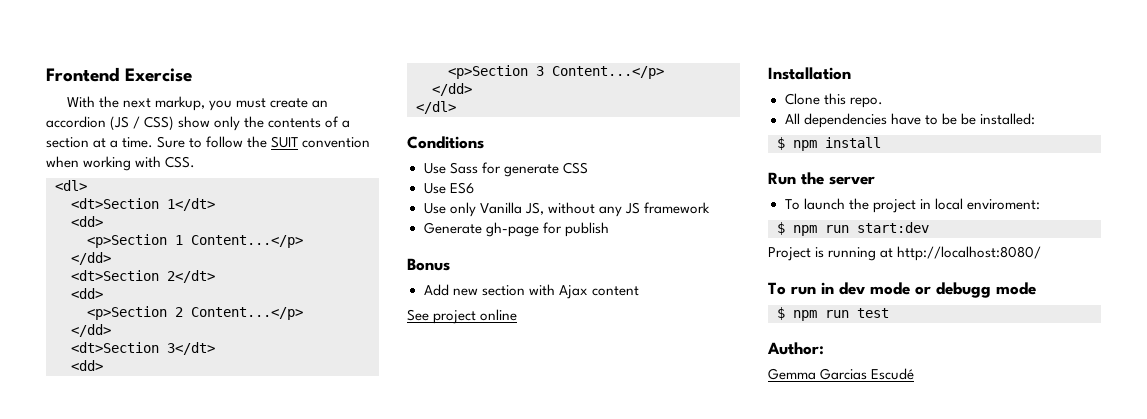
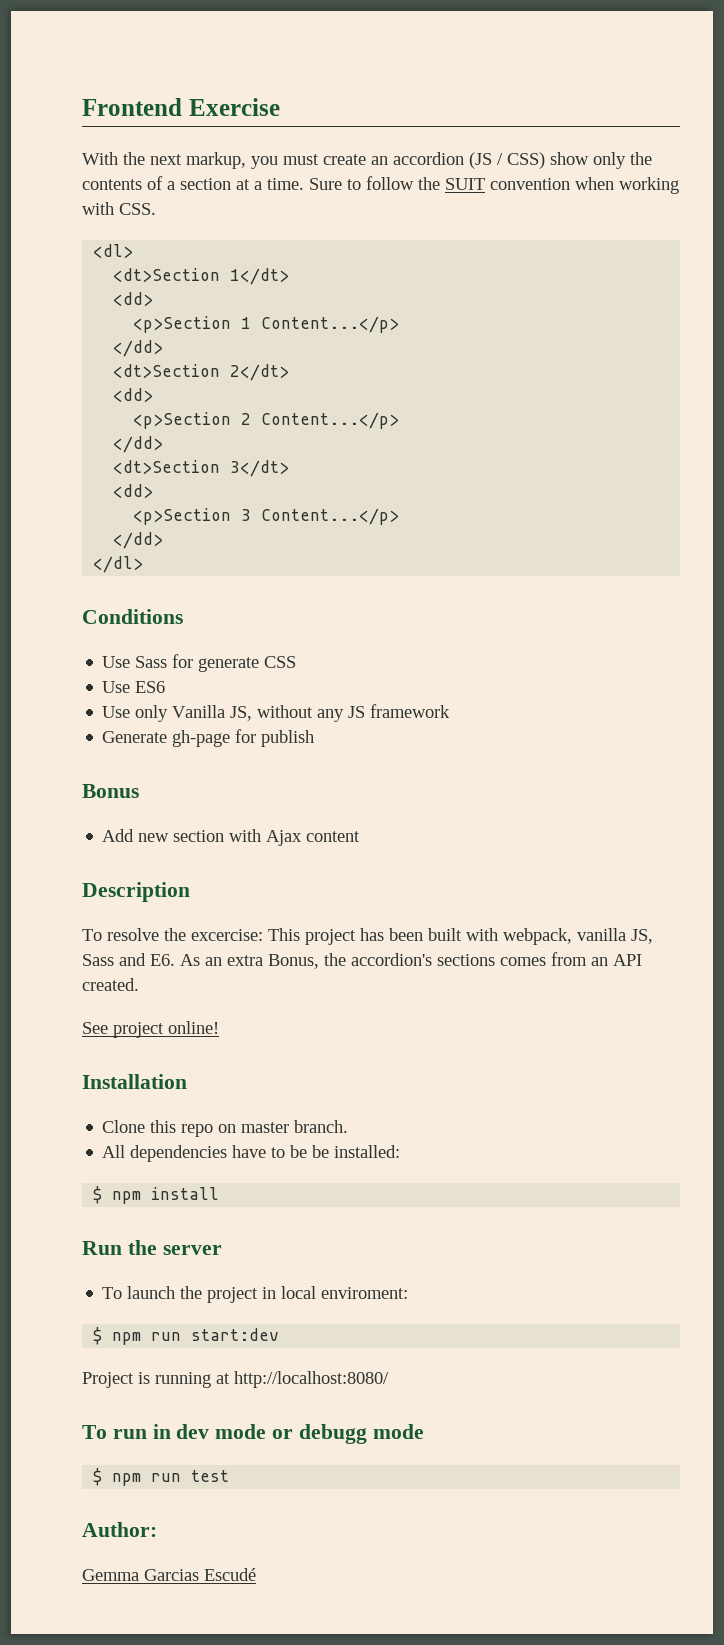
+ Description
+ To resolve the excercise: This project has been built with webpack, vanilla JS, Sass and E6. As an extra Bonus, the accordion's sections comes from an API created.
- See project online
+ See project online!
- Clone this repo.
+ Clone this repo on master branch.

